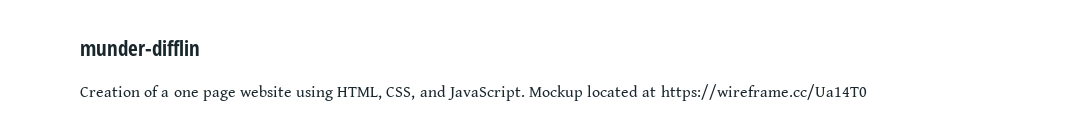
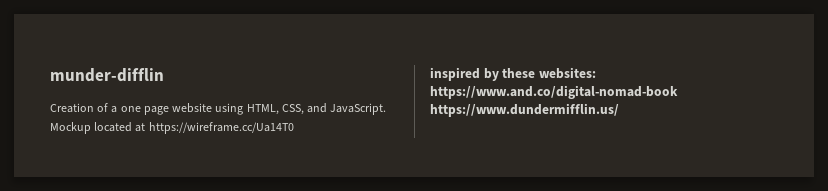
+ inspired by these websites: https://www.and.co/digital-nomad-book https://www.dundermifflin.us/

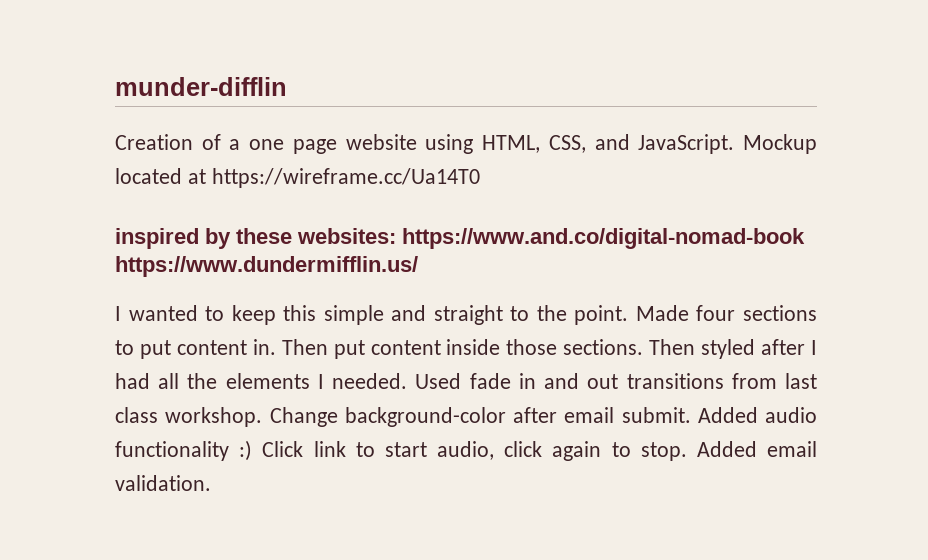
+ I wanted to keep this simple and straight to the point. Made four sections to put content in. Then put content inside those sections. Then styled after I had all the elements I needed. Used fade in and out transitions from last class workshop. Change background-color after email submit. Added audio functionality :) Click link to start audio, click again to stop. Added email validation.

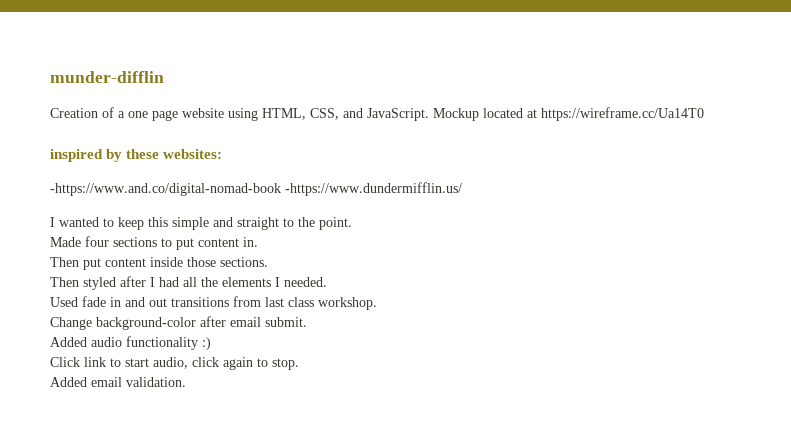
- inspired by these websites: https://www.and.co/digital-nomad-book https://www.dundermifflin.us/
+ inspired by these websites:
+ -https://www.and.co/digital-nomad-book -https://www.dundermifflin.us/
- I wanted to keep this simple and straight to the point. Made four sections to put content in. Then put content inside those sections. Then styled after I had all the elements I needed. Used fade in and out transitions from last class workshop. Change background-color after email submit. Added audio functionality :) Click link to start audio, click again to stop. Added email validation.
+ I wanted to keep this simple and straight to the point.
+ Made four sections to put content in.
+ Then put content inside those sections.
+ Then styled after I had all the elements I needed.
+ Used fade in and out transitions from last class workshop.
+ Change background-color after email submit.
+ Added audio functionality :)
+ Click link to start audio, click again to stop.
+ Added email validation.

